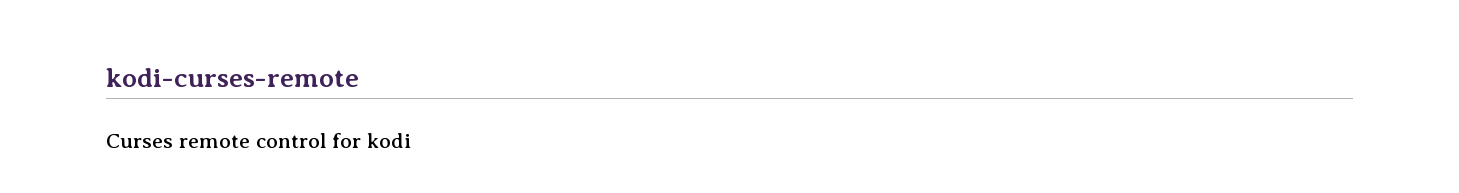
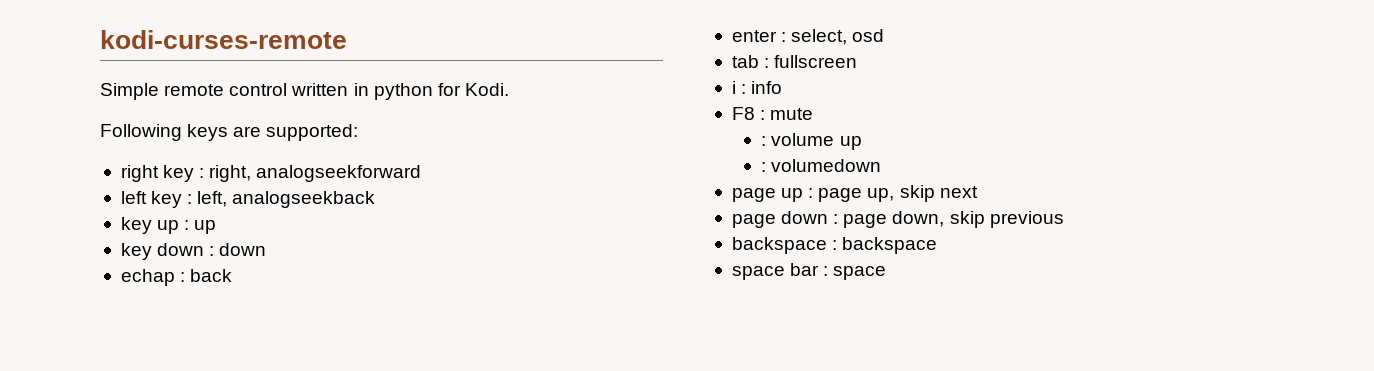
- Curses remote control for kodi
+ Simple remote control written in python for Kodi.
+ Following keys are supported:
+ right key : right, analogseekforward
+ left key : left, analogseekback
+ key up : up
+ key down : down
+ echap : back
+ enter : select, osd
+ tab : fullscreen
+ i : info
+ F8 : mute
+ : volume up
+ : volumedown
+ page up : page up, skip next
+ page down : page down, skip previous
+ backspace : backspace
+ space bar : space

